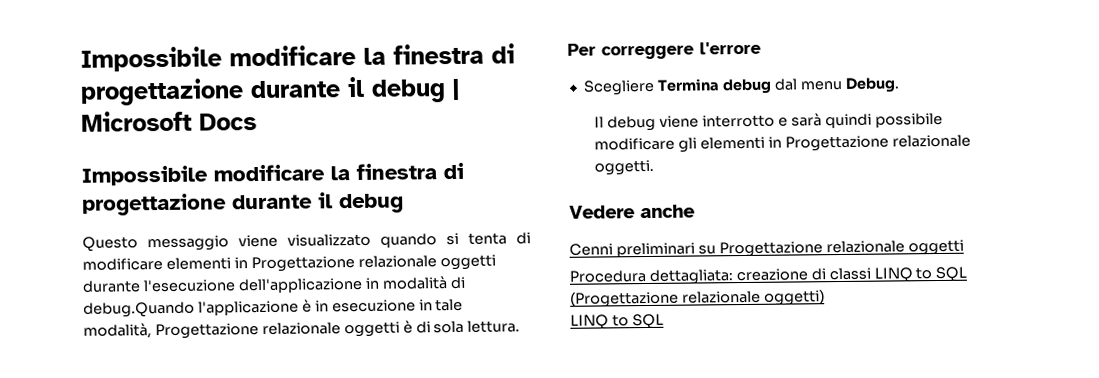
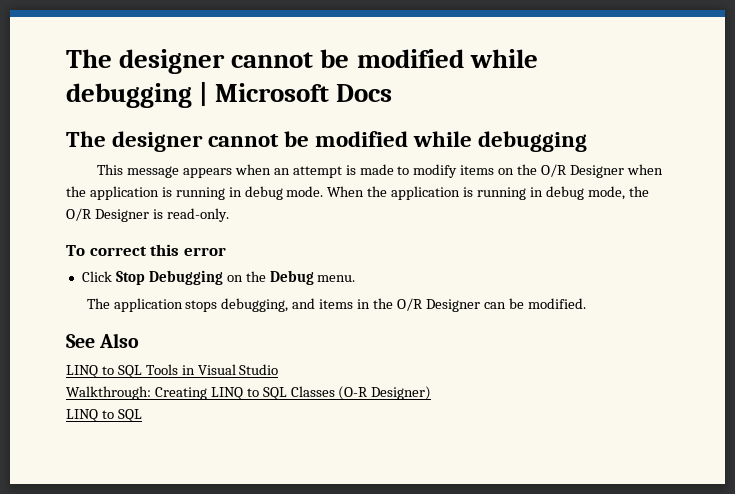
- Impossibile modificare la finestra di progettazione durante il debug | Microsoft Docs
- Impossibile modificare la finestra di progettazione durante il debug
- Questo messaggio viene visualizzato quando si tenta di modificare elementi in Progettazione relazionale oggetti durante l'esecuzione dell'applicazione in modalità di debug.Quando l'applicazione è in esecuzione in tale modalità, Progettazione relazionale oggetti è di sola lettura.
- Per correggere l'errore
- Scegliere Termina debug dal menu Debug.
- Il debug viene interrotto e sarà quindi possibile modificare gli elementi in Progettazione relazionale oggetti.
- Vedere anche
- Cenni preliminari su Progettazione relazionale oggetti
- Procedura dettagliata: creazione di classi LINQ to SQL (Progettazione relazionale oggetti)
+ The designer cannot be modified while debugging | Microsoft Docs
+ The designer cannot be modified while debugging
+ This message appears when an attempt is made to modify items on the O/R Designer when the application is running in debug mode. When the application is running in debug mode, the O/R Designer is read-only.
+ To correct this error
+ Click Stop Debugging on the Debug menu.
+ The application stops debugging, and items in the O/R Designer can be modified.
+ See Also
+ LINQ to SQL Tools in Visual Studio
+ Walkthrough: Creating LINQ to SQL Classes (O-R Designer)

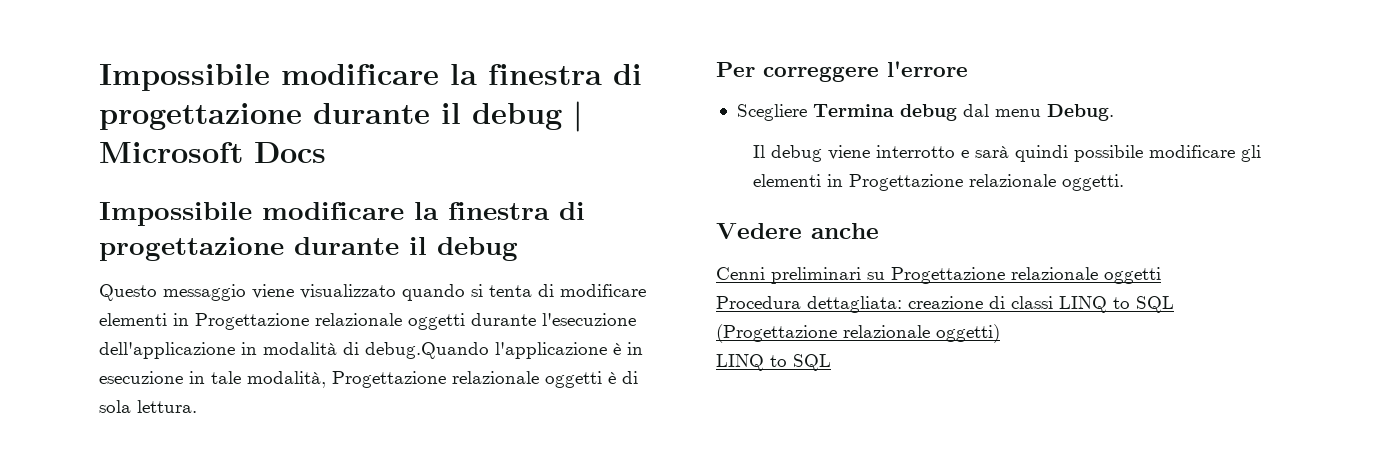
- The designer cannot be modified while debugging | Microsoft Docs
- The designer cannot be modified while debugging
- This message appears when an attempt is made to modify items on the O/R Designer when the application is running in debug mode. When the application is running in debug mode, the O/R Designer is read-only.
- To correct this error
- Click Stop Debugging on the Debug menu.
- The application stops debugging, and items in the O/R Designer can be modified.
- See Also
- LINQ to SQL Tools in Visual Studio
- Walkthrough: Creating LINQ to SQL Classes (O-R Designer)
+ Impossibile modificare la finestra di progettazione durante il debug | Microsoft Docs
+ Impossibile modificare la finestra di progettazione durante il debug
+ Questo messaggio viene visualizzato quando si tenta di modificare elementi in Progettazione relazionale oggetti durante l'esecuzione dell'applicazione in modalità di debug.Quando l'applicazione è in esecuzione in tale modalità, Progettazione relazionale oggetti è di sola lettura.
+ Per correggere l'errore
+ Scegliere Termina debug dal menu Debug.
+ Il debug viene interrotto e sarà quindi possibile modificare gli elementi in Progettazione relazionale oggetti.
+ Vedere anche
+ Cenni preliminari su Progettazione relazionale oggetti
+ Procedura dettagliata: creazione di classi LINQ to SQL (Progettazione relazionale oggetti)

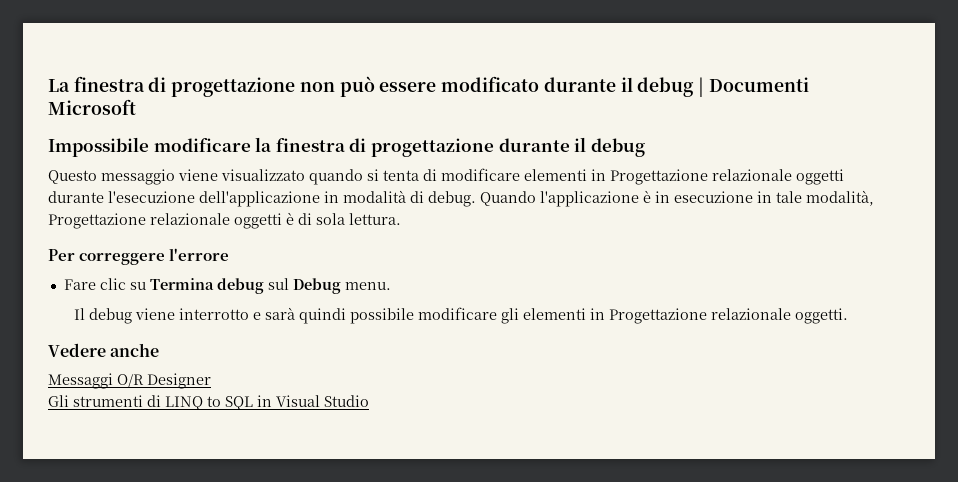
- Impossibile modificare la finestra di progettazione durante il debug | Microsoft Docs
+ La finestra di progettazione non può essere modificato durante il debug | Documenti Microsoft
- Questo messaggio viene visualizzato quando si tenta di modificare elementi in Progettazione relazionale oggetti durante l'esecuzione dell'applicazione in modalità di debug.Quando l'applicazione è in esecuzione in tale modalità, Progettazione relazionale oggetti è di sola lettura.
+ Questo messaggio viene visualizzato quando si tenta di modificare elementi in Progettazione relazionale oggetti durante l'esecuzione dell'applicazione in modalità di debug. Quando l'applicazione è in esecuzione in tale modalità, Progettazione relazionale oggetti è di sola lettura.
- Scegliere Termina debug dal menu Debug.
+ Fare clic su Termina debug sul Debug menu.
- Cenni preliminari su Progettazione relazionale oggetti
- Procedura dettagliata: creazione di classi LINQ to SQL (Progettazione relazionale oggetti)
- LINQ to SQL
+ Messaggi O/R Designer
+ Gli strumenti di LINQ to SQL in Visual Studio

